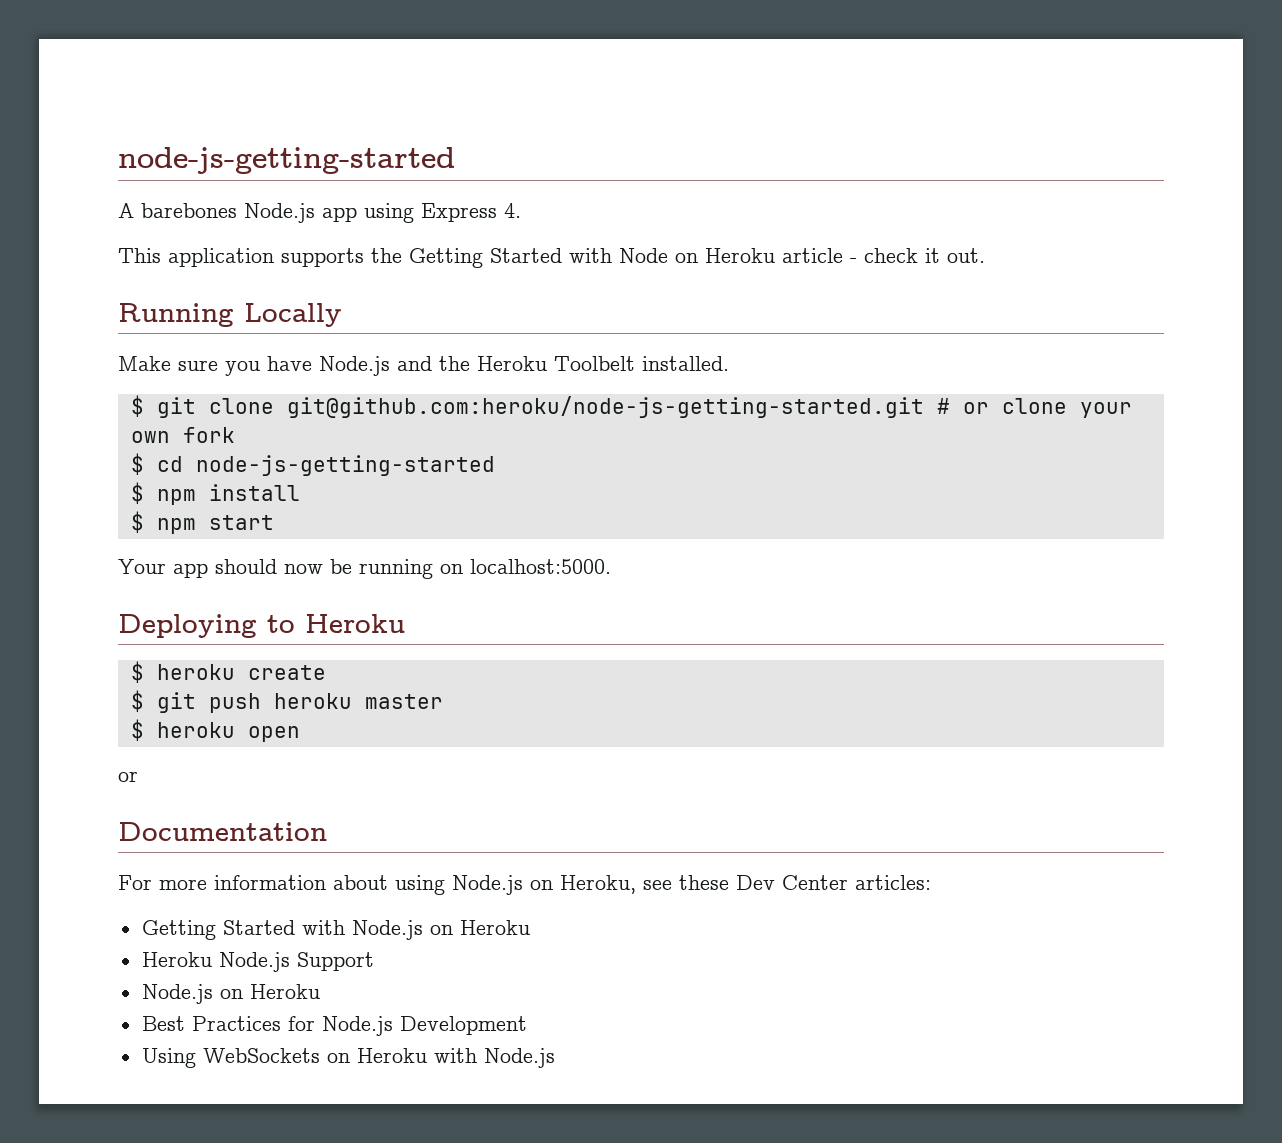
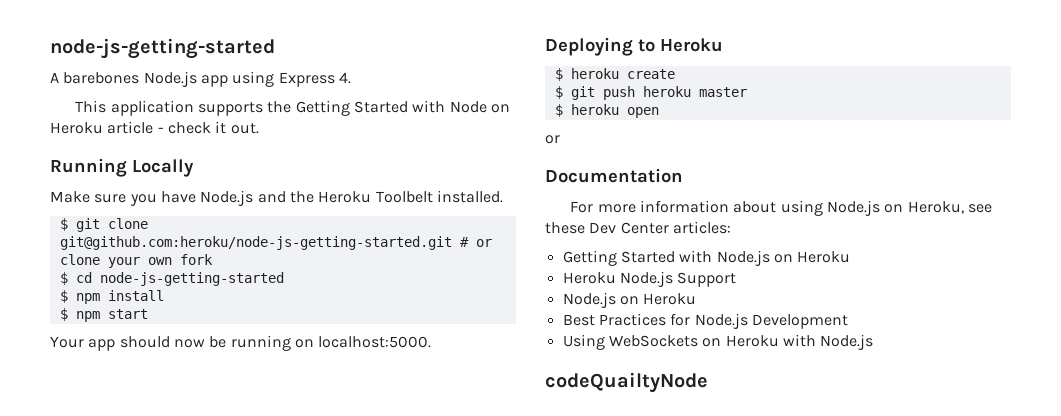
+ codeQuailtyNode

